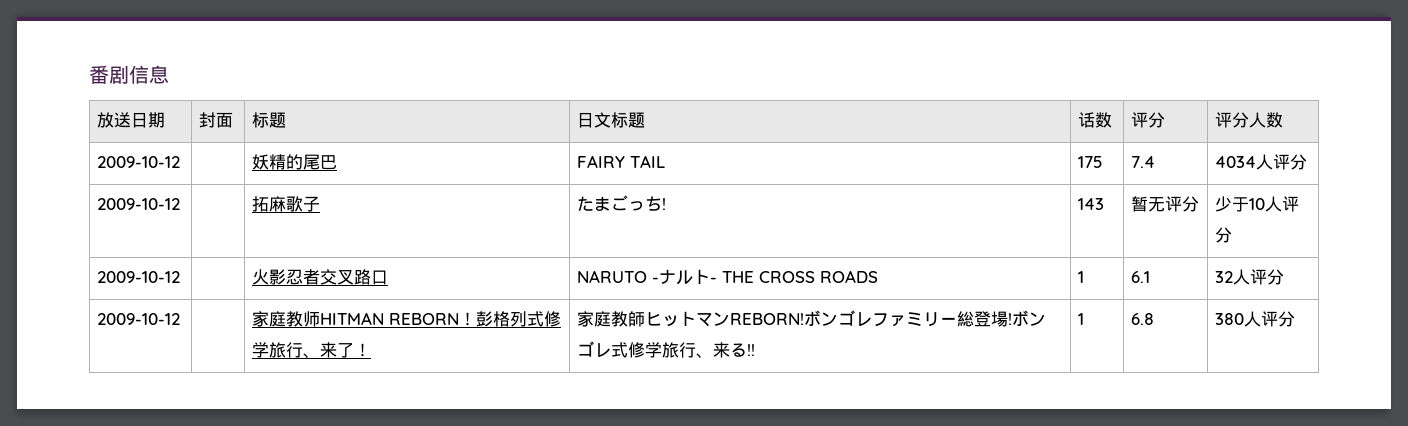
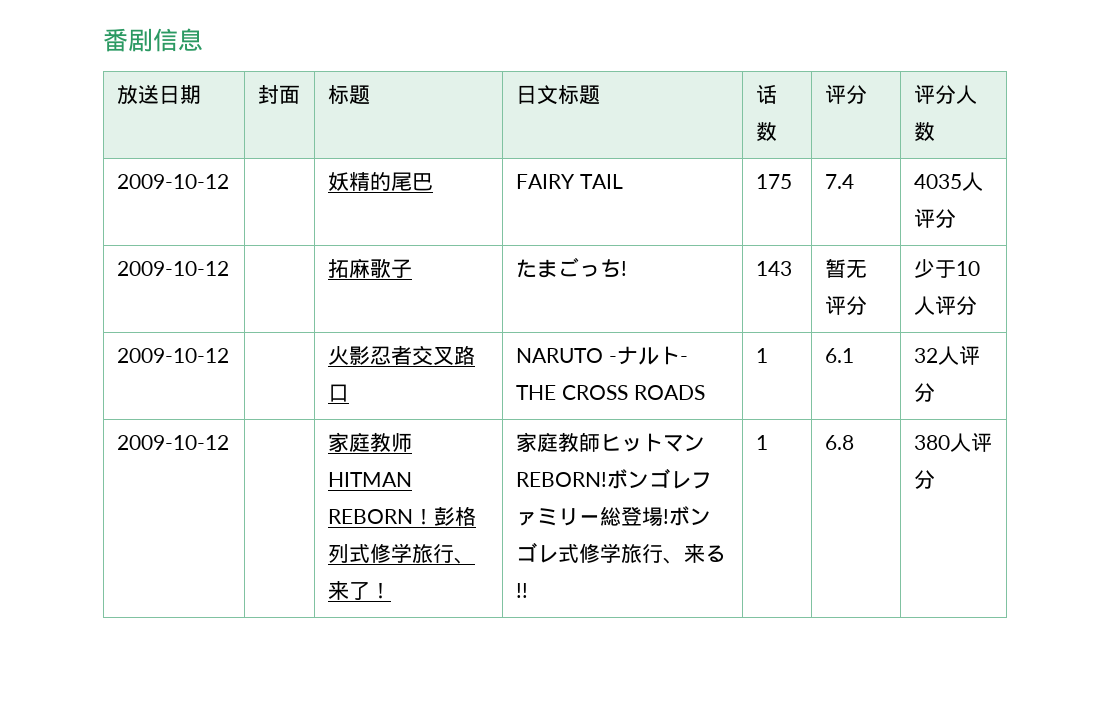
- 2009-10-12 | | 妖精的尾巴 | FAIRY TAIL | 175 | 7.4 | 4034人评分
+ 2009-10-12 | | 妖精的尾巴 | FAIRY TAIL | 175 | 7.4 | 4035人评分

